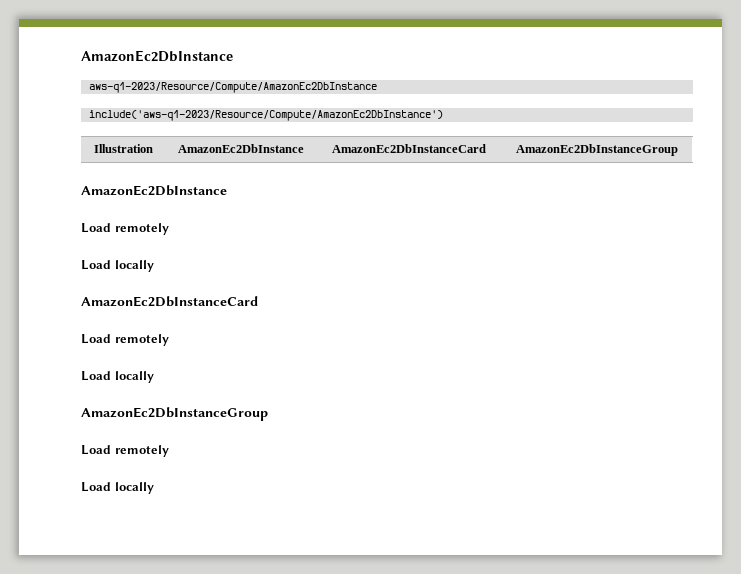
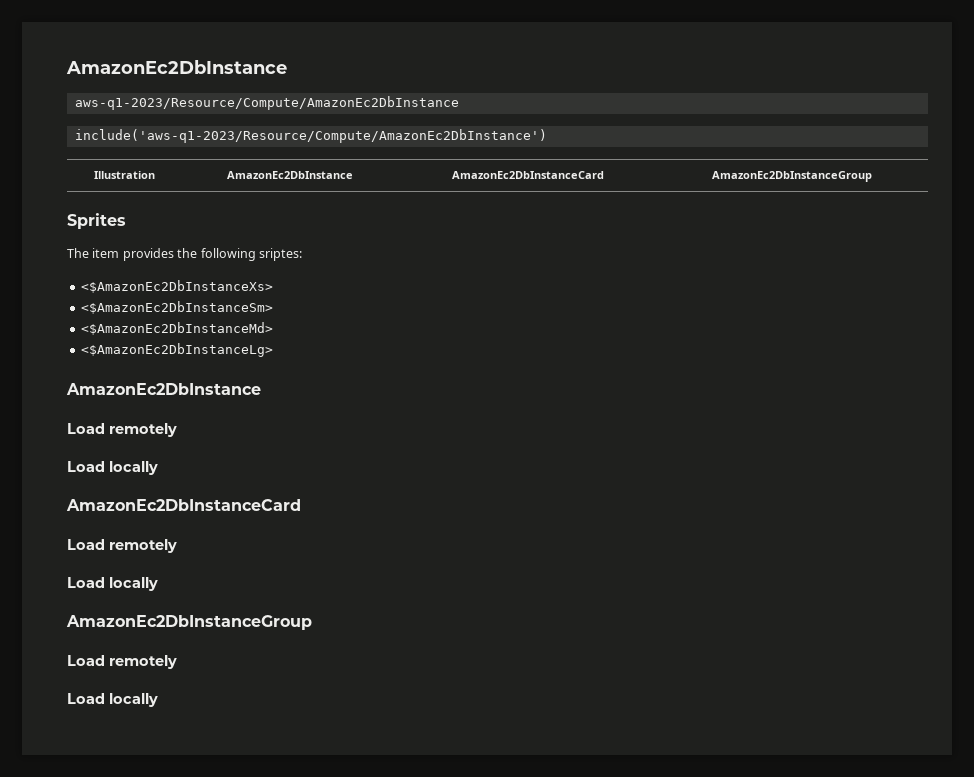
+ Sprites
+ The item provides the following sriptes:
+ <$AmazonEc2DbInstanceXs>
+ <$AmazonEc2DbInstanceSm>
+ <$AmazonEc2DbInstanceMd>
+ <$AmazonEc2DbInstanceLg>

